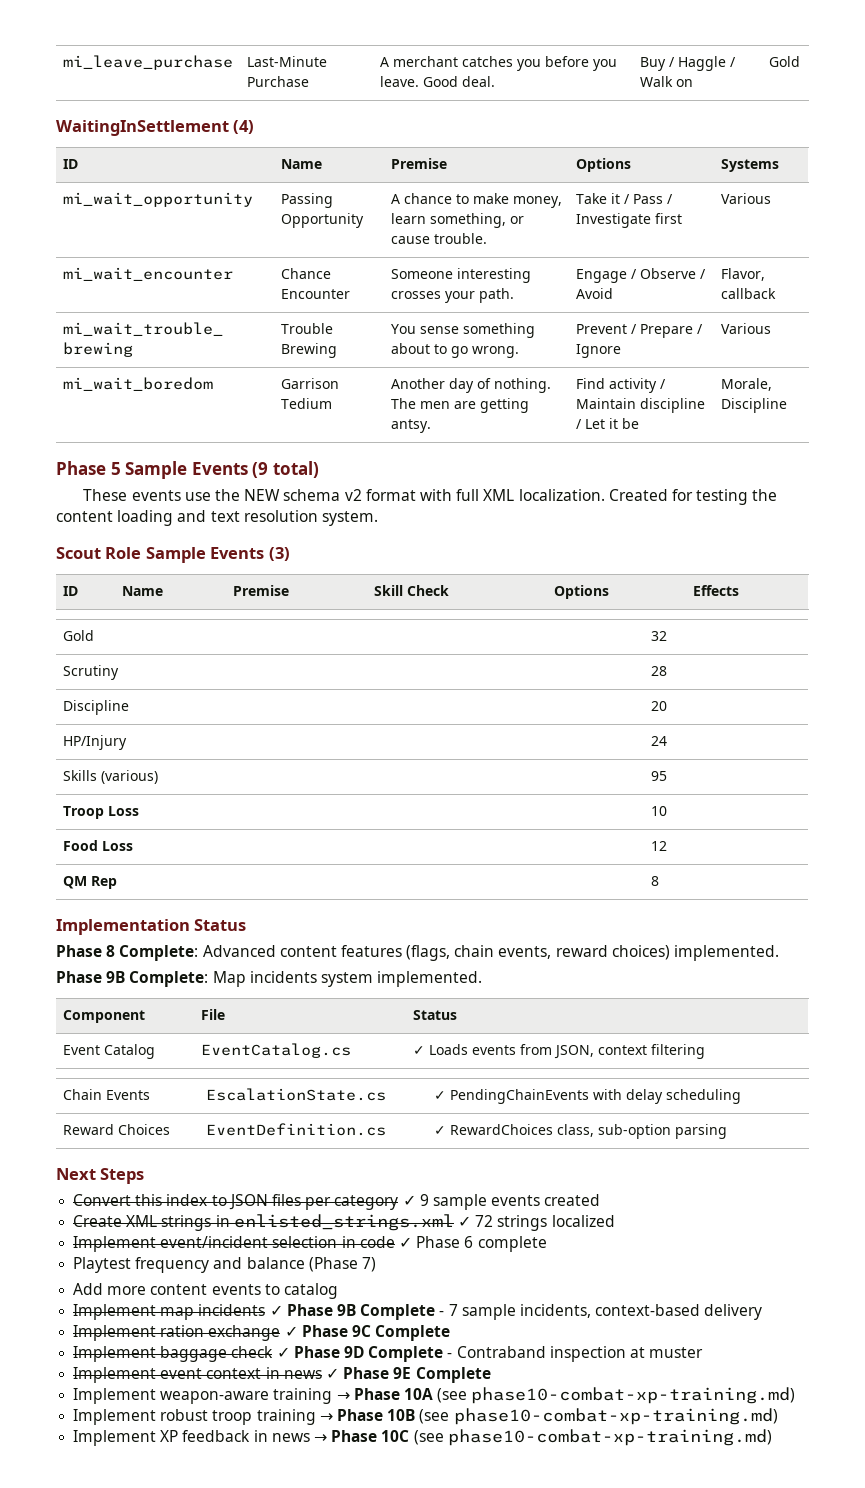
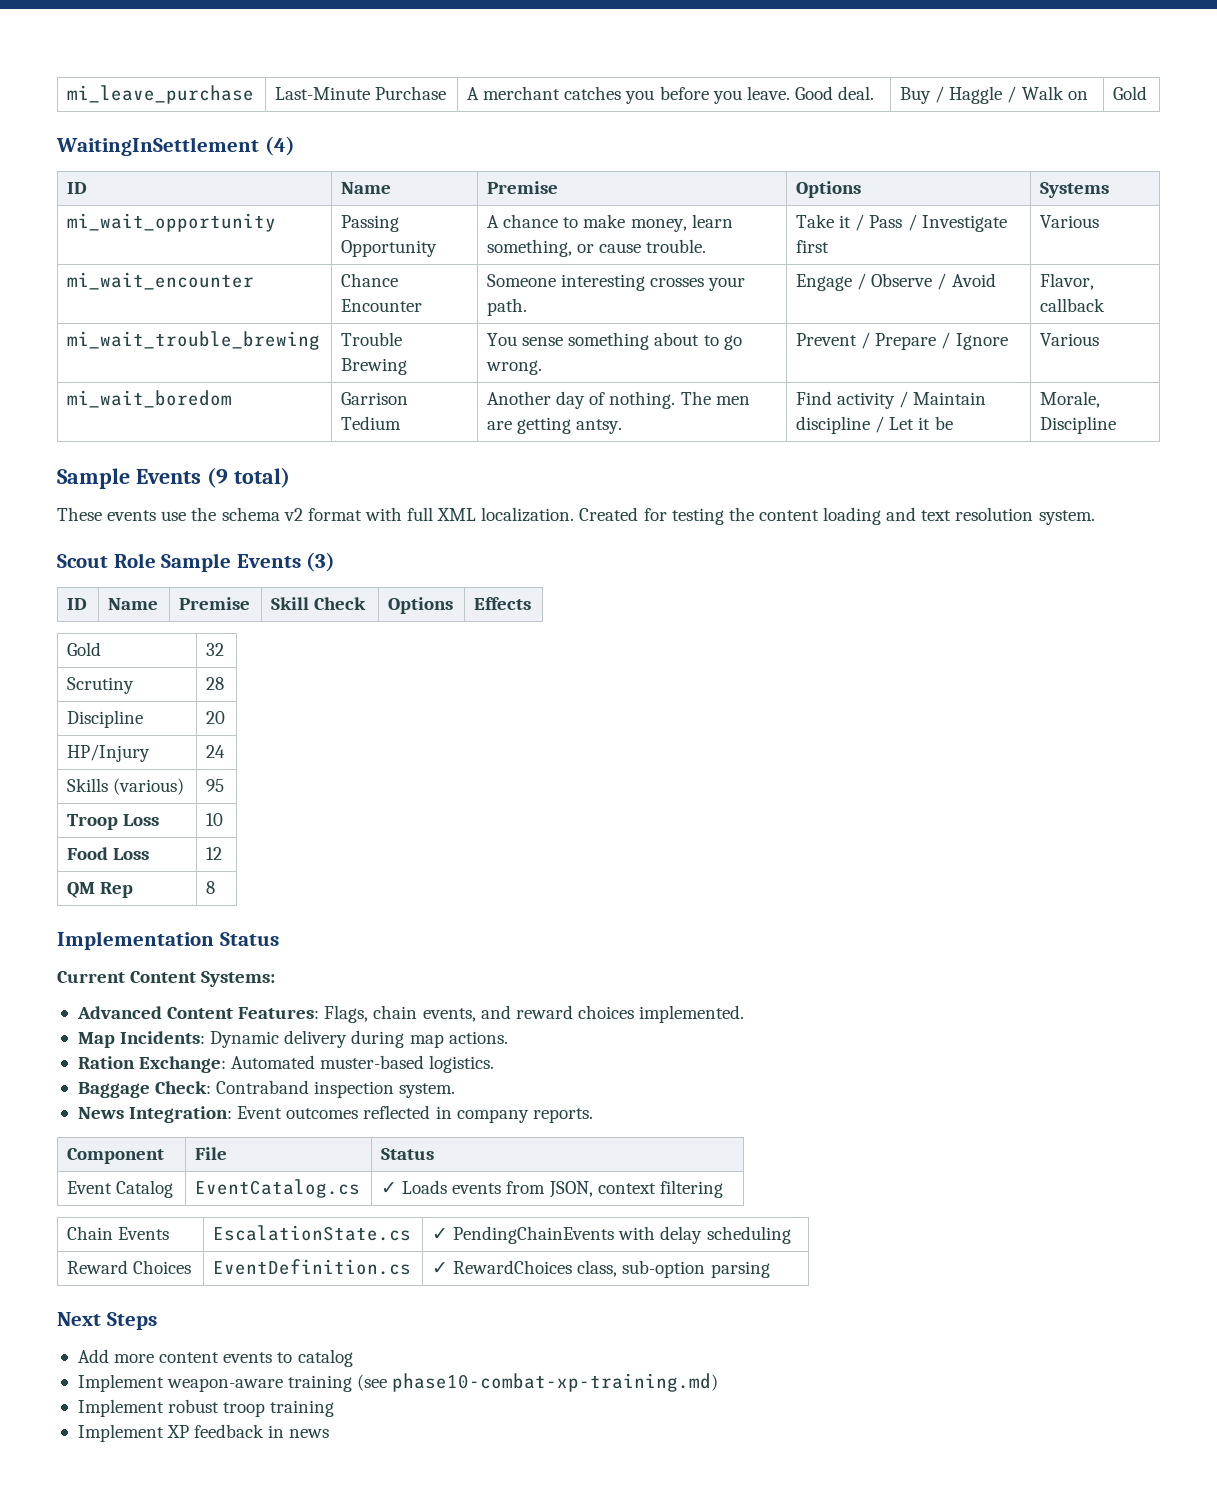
- Phase 5 Sample Events (9 total)
+ Sample Events (9 total)
- These events use the NEW schema v2 format with full XML localization.
+ These events use the schema v2 format with full XML localization.
- Phase 8 Complete: Advanced content features (flags, chain events, reward choices) implemented.
- Phase 9B Complete: Map incidents system implemented.
+ Current Content Systems:
+ Advanced Content Features: Flags, chain events, and reward choices implemented.
+ Map Incidents: Dynamic delivery during map actions.
+ Ration Exchange: Automated muster-based logistics.
+ Baggage Check: Contraband inspection system.
+ News Integration: Event outcomes reflected in company reports.
- Convert this index to JSON files per category ✓ 9 sample events created
- Create XML strings in enlisted_strings.xml ✓ 72 strings localized
- Implement event/incident selection in code ✓ Phase 6 complete
- Playtest frequency and balance (Phase 7)
- Implement map incidents ✓ Phase 9B Complete - 7 sample incidents, context-based delivery
- Implement ration exchange ✓ Phase 9C Complete
- Implement baggage check ✓ Phase 9D Complete - Contraband inspection at muster
- Implement event context in news ✓ Phase 9E Complete
- Implement weapon-aware training → Phase 10A (see phase10-combat-xp-training.md)
+ Implement weapon-aware training (see phase10-combat-xp-training.md)
- Implement robust troop training → Phase 10B (see phase10-combat-xp-training.md)
+ Implement robust troop training
- Implement XP feedback in news → Phase 10C (see phase10-combat-xp-training.md)
+ Implement XP feedback in news

